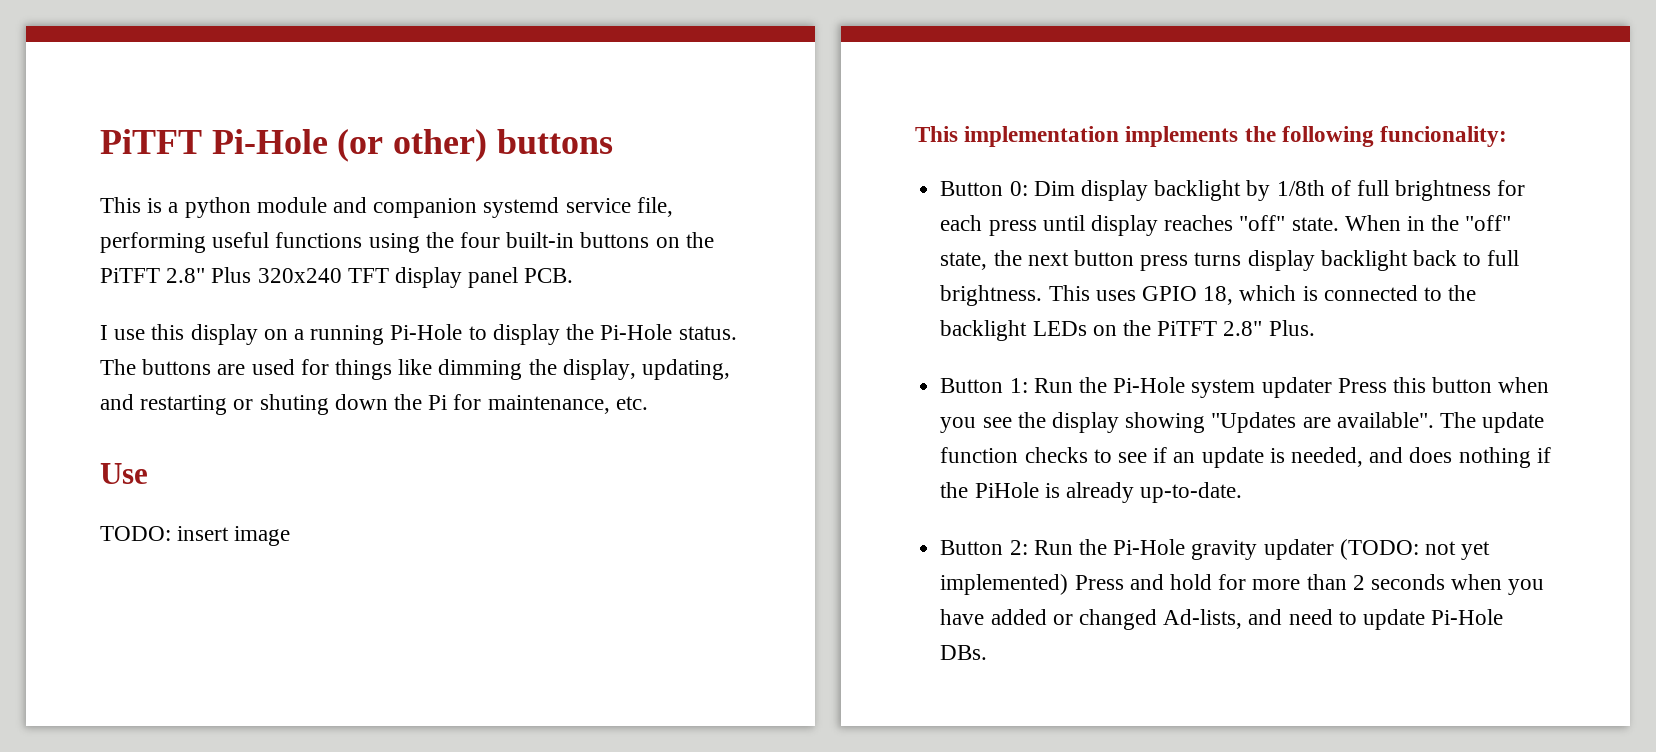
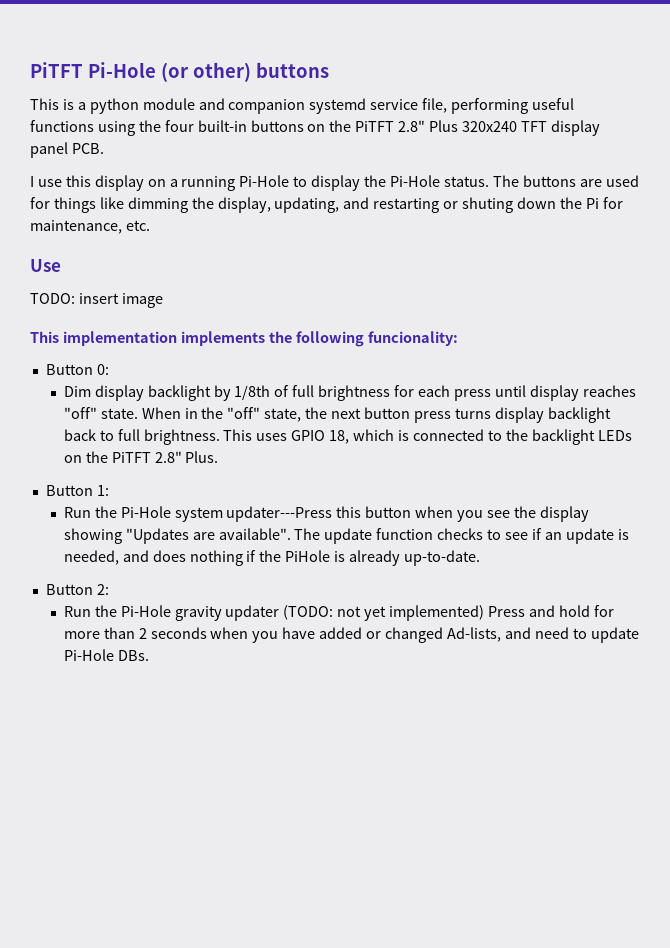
- Button 0: Dim display backlight by 1/8th of full brightness for each press until display reaches "off" state.
+ Button 0:
+ Dim display backlight by 1/8th of full brightness for each press until display reaches "off" state.
- Button 1: Run the Pi-Hole system updater Press this button when you see the display showing "Updates are available".
+ Button 1:
+ Run the Pi-Hole system updater---Press this button when you see the display showing "Updates are available".
- Button 2: Run the Pi-Hole gravity updater (TODO: not yet implemented) Press and hold for more than 2 seconds when you have added or changed Ad-lists, and need to update Pi-Hole DBs.
+ Button 2:
+ Run the Pi-Hole gravity updater (TODO: not yet implemented) Press and hold for more than 2 seconds when you have added or changed Ad-lists, and need to update Pi-Hole DBs.

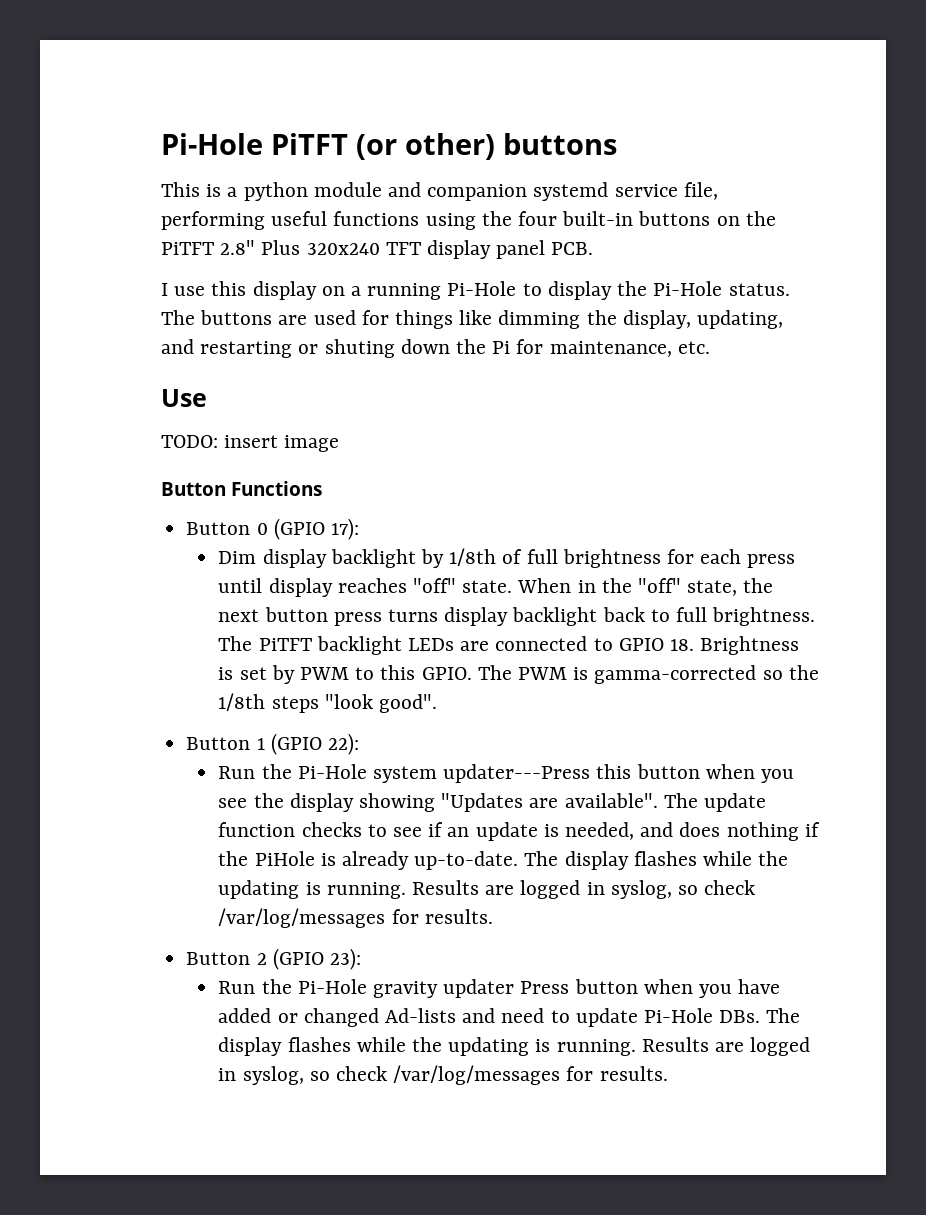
- PiTFT Pi-Hole (or other) buttons
+ Pi-Hole PiTFT (or other) buttons
- This implementation implements the following funcionality:
- Button 0:
+ Button Functions
+ Button 0 (GPIO 17):
- This uses GPIO 18, which is connected to the backlight LEDs on the PiTFT 2.8" Plus.
- Button 1:
+ The PiTFT backlight LEDs are connected to GPIO 18. Brightness is set by PWM to this GPIO. The PWM is gamma-corrected so the 1/8th steps "look good".
+ Button 1 (GPIO 22):
- The update function checks to see if an update is needed, and does nothing if the PiHole is already up-to-date.
- Button 2:
+ The update function checks to see if an update is needed, and does nothing if the PiHole is already up-to-date. The display flashes while the updating is running. Results are logged in syslog, so check /var/log/messages for results.
+ Button 2 (GPIO 23):
- Run the Pi-Hole gravity updater (TODO: not yet implemented) Press and hold for more than 2 seconds when you have added or changed Ad-lists, and need to update Pi-Hole DBs.
+ Run the Pi-Hole gravity updater Press button when you have added or changed Ad-lists and need to update Pi-Hole DBs. The display flashes while the updating is running. Results are logged in syslog, so check /var/log/messages for results.

